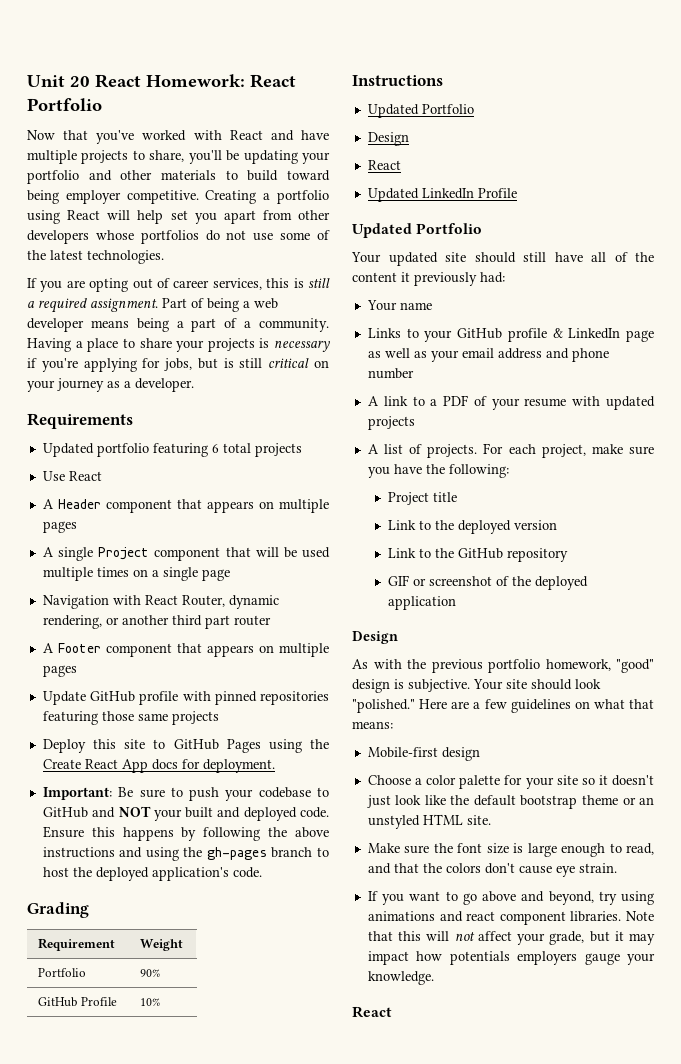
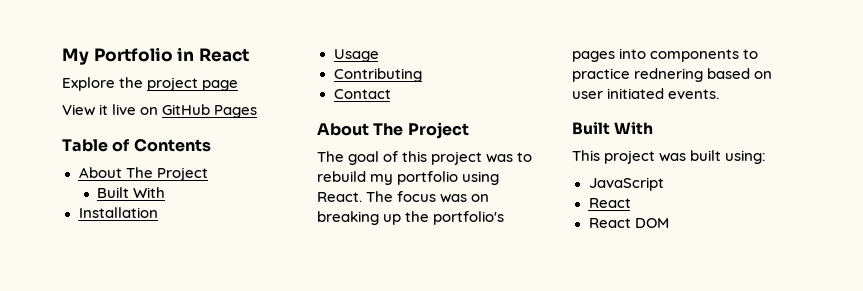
- Unit 20 React Homework: React Portfolio
- Now that you've worked with React and have multiple projects to share, you'll be updating your portfolio and other materials to build toward being employer competitive. Creating a portfolio using React will help set you apart from other developers whose portfolios do not use some of the latest technologies.
- If you are opting out of career services, this is still a required assignment. Part of being a web developer means being a part of a community. Having a place to share your projects is necessary if you're applying for jobs, but is still critical on your journey as a developer.
- Requirements
- Updated portfolio featuring 6 total projects
- Use React
- A Header component that appears on multiple pages
- A single Project component that will be used multiple times on a single page
- Navigation with React Router, dynamic rendering, or another third part router
- A Footer component that appears on multiple pages
- Update GitHub profile with pinned repositories featuring those same projects
- Deploy this site to GitHub Pages using the Create React App docs for deployment.
- Important: Be sure to push your codebase to GitHub and NOT your built and deployed code. Ensure this happens by following the above instructions and using the gh-pages branch to host the deployed application's code.
- Grading
- Requirement | Weight
- Portfolio | 90%
- GitHub Profile | 10%
- Instructions
- Updated Portfolio
- Design
+ My Portfolio in React
+ Explore the project page
+ View it live on GitHub Pages
+ Table of Contents
+ About The Project
+ Built With
+ Installation
+ Usage
+ Contributing
+ Contact
+ About The Project
+ The goal of this project was to rebuild my portfolio using React. The focus was on breaking up the portfolio's pages into components to practice rednering based on user initiated events.
+ Built With
+ This project was built using:
+ JavaScript
  React
- Updated LinkedIn Profile
- Updated Portfolio
- Your updated site should still have all of the content it previously had:
- Your name
- Links to your GitHub profile & LinkedIn page as well as your email address and phone number
- A link to a PDF of your resume with updated projects
- A list of projects. For each project, make sure you have the following:
- Project title
- Link to the deployed version
- Link to the GitHub repository
- GIF or screenshot of the deployed application
- Design
- As with the previous portfolio homework, "good" design is subjective. Your site should look "polished." Here are a few guidelines on what that means:
- Mobile-first design
- Choose a color palette for your site so it doesn't just look like the default bootstrap theme or an unstyled HTML site.
- Make sure the font size is large enough to read, and that the colors don't cause eye strain.
- If you want to go above and beyond, try using animations and react component libraries. Note that this will not affect your grade, but it may impact how potentials employers gauge your knowledge.
- React
+ React DOM

